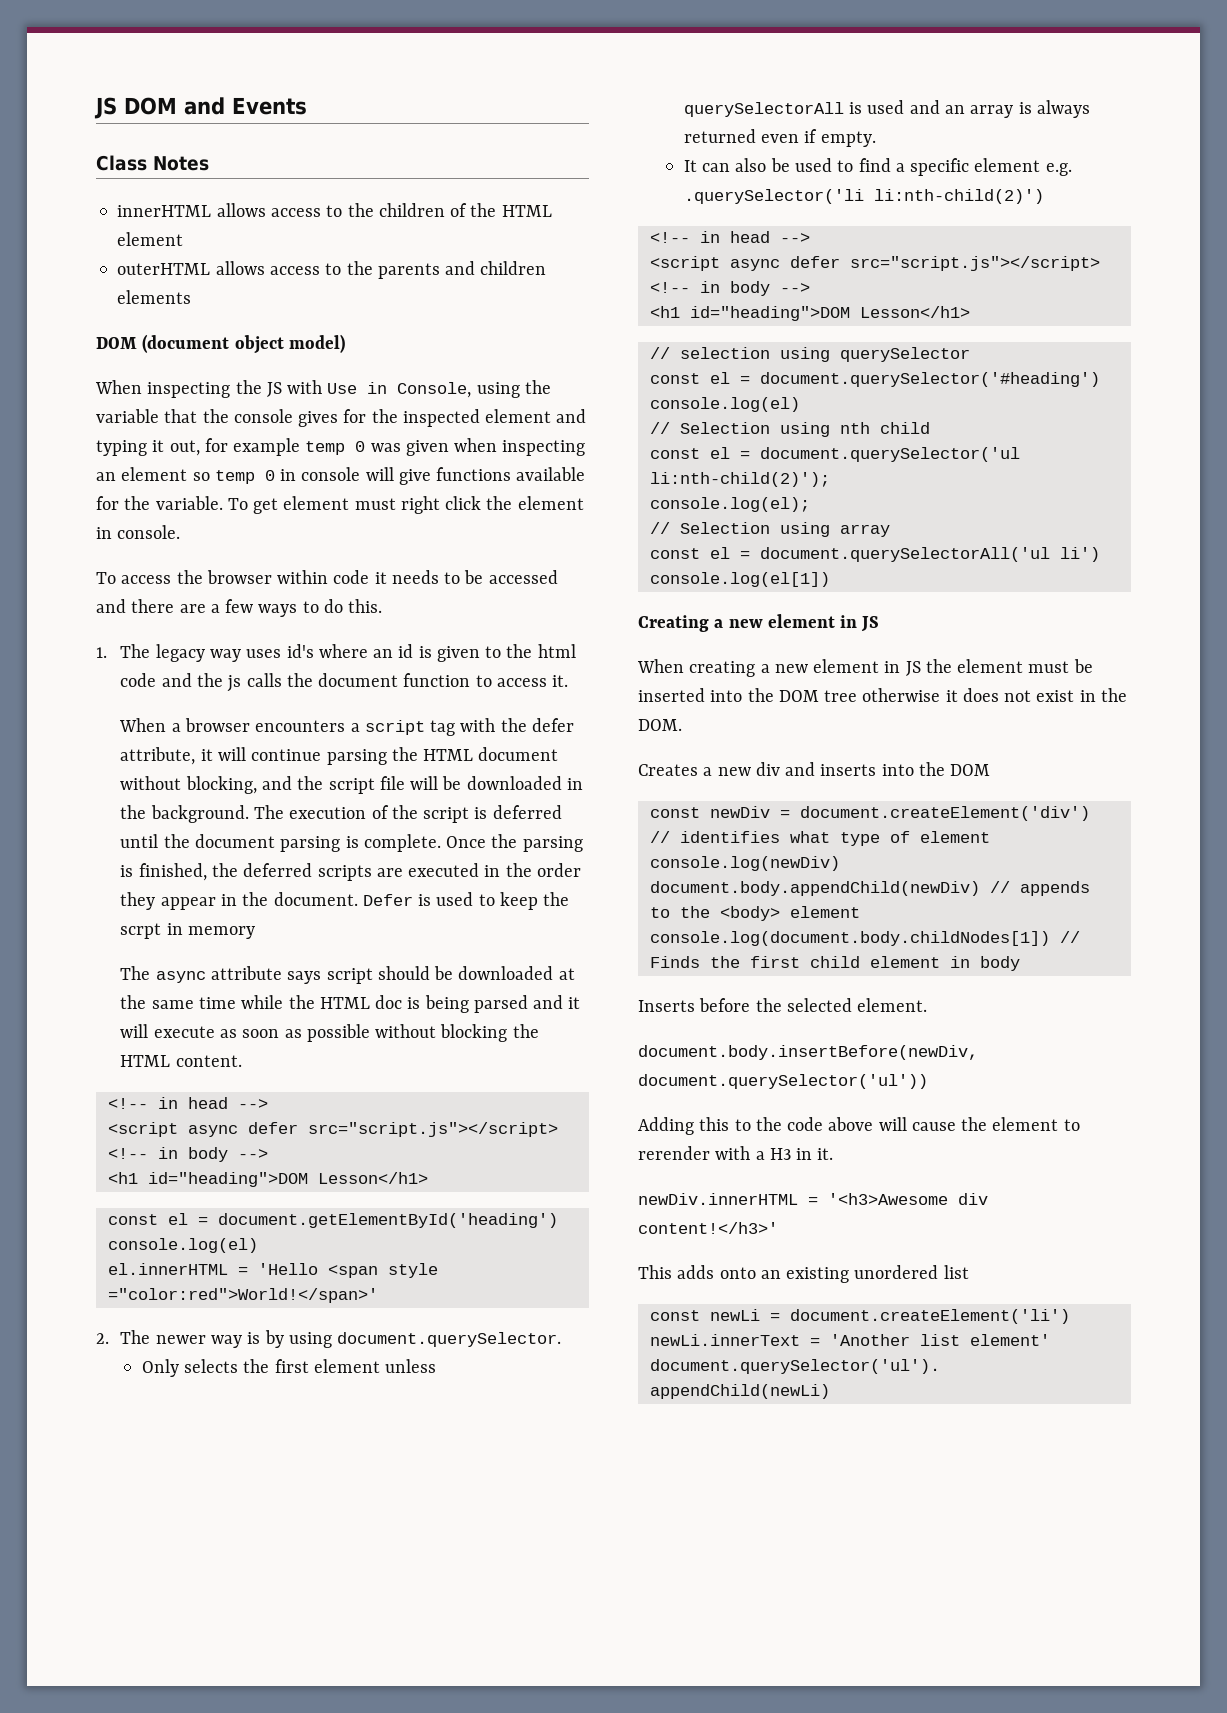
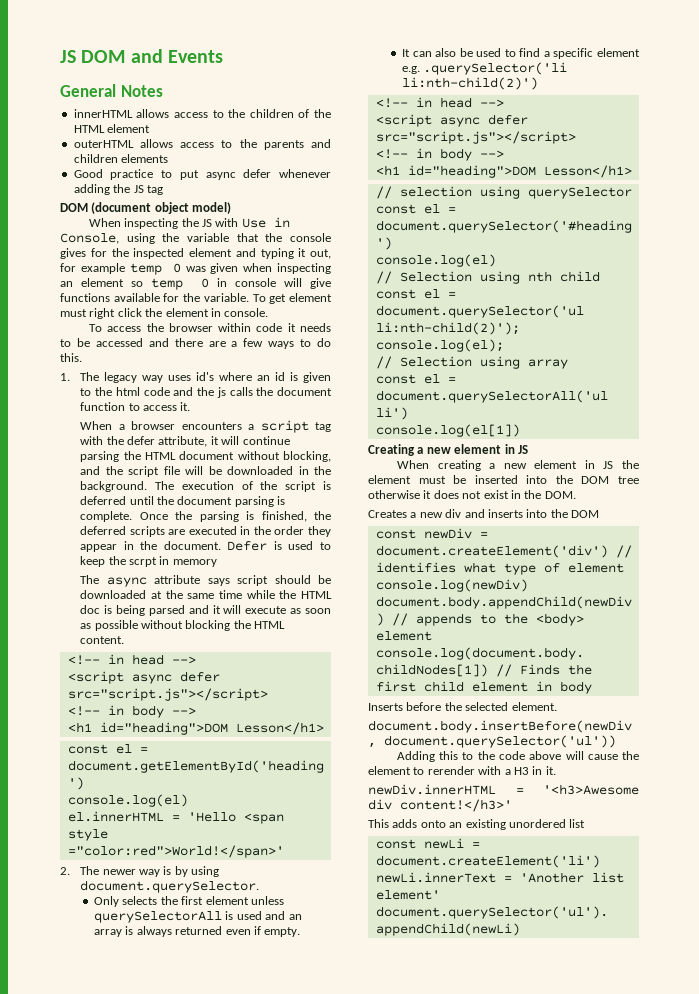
- Class Notes
+ General Notes
+ Good practice to put async defer whenever adding the JS tag

